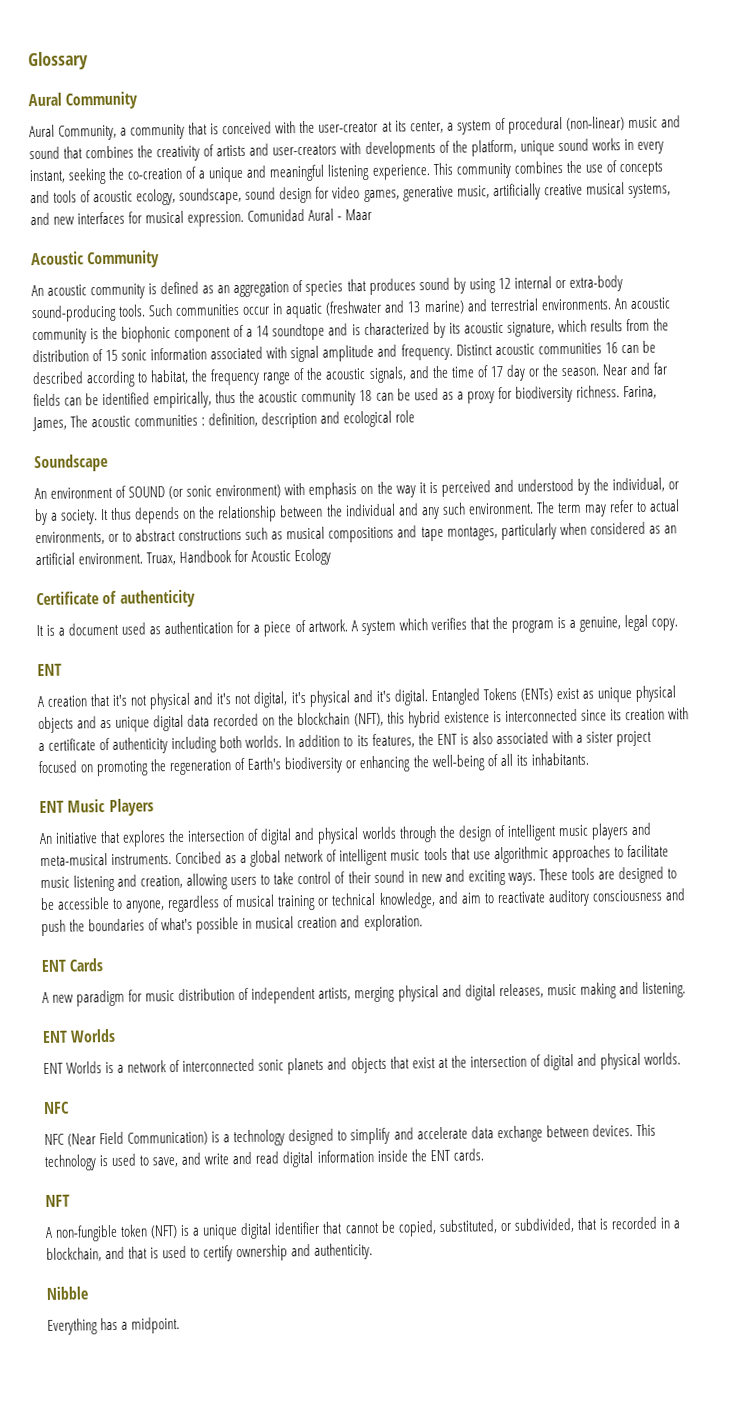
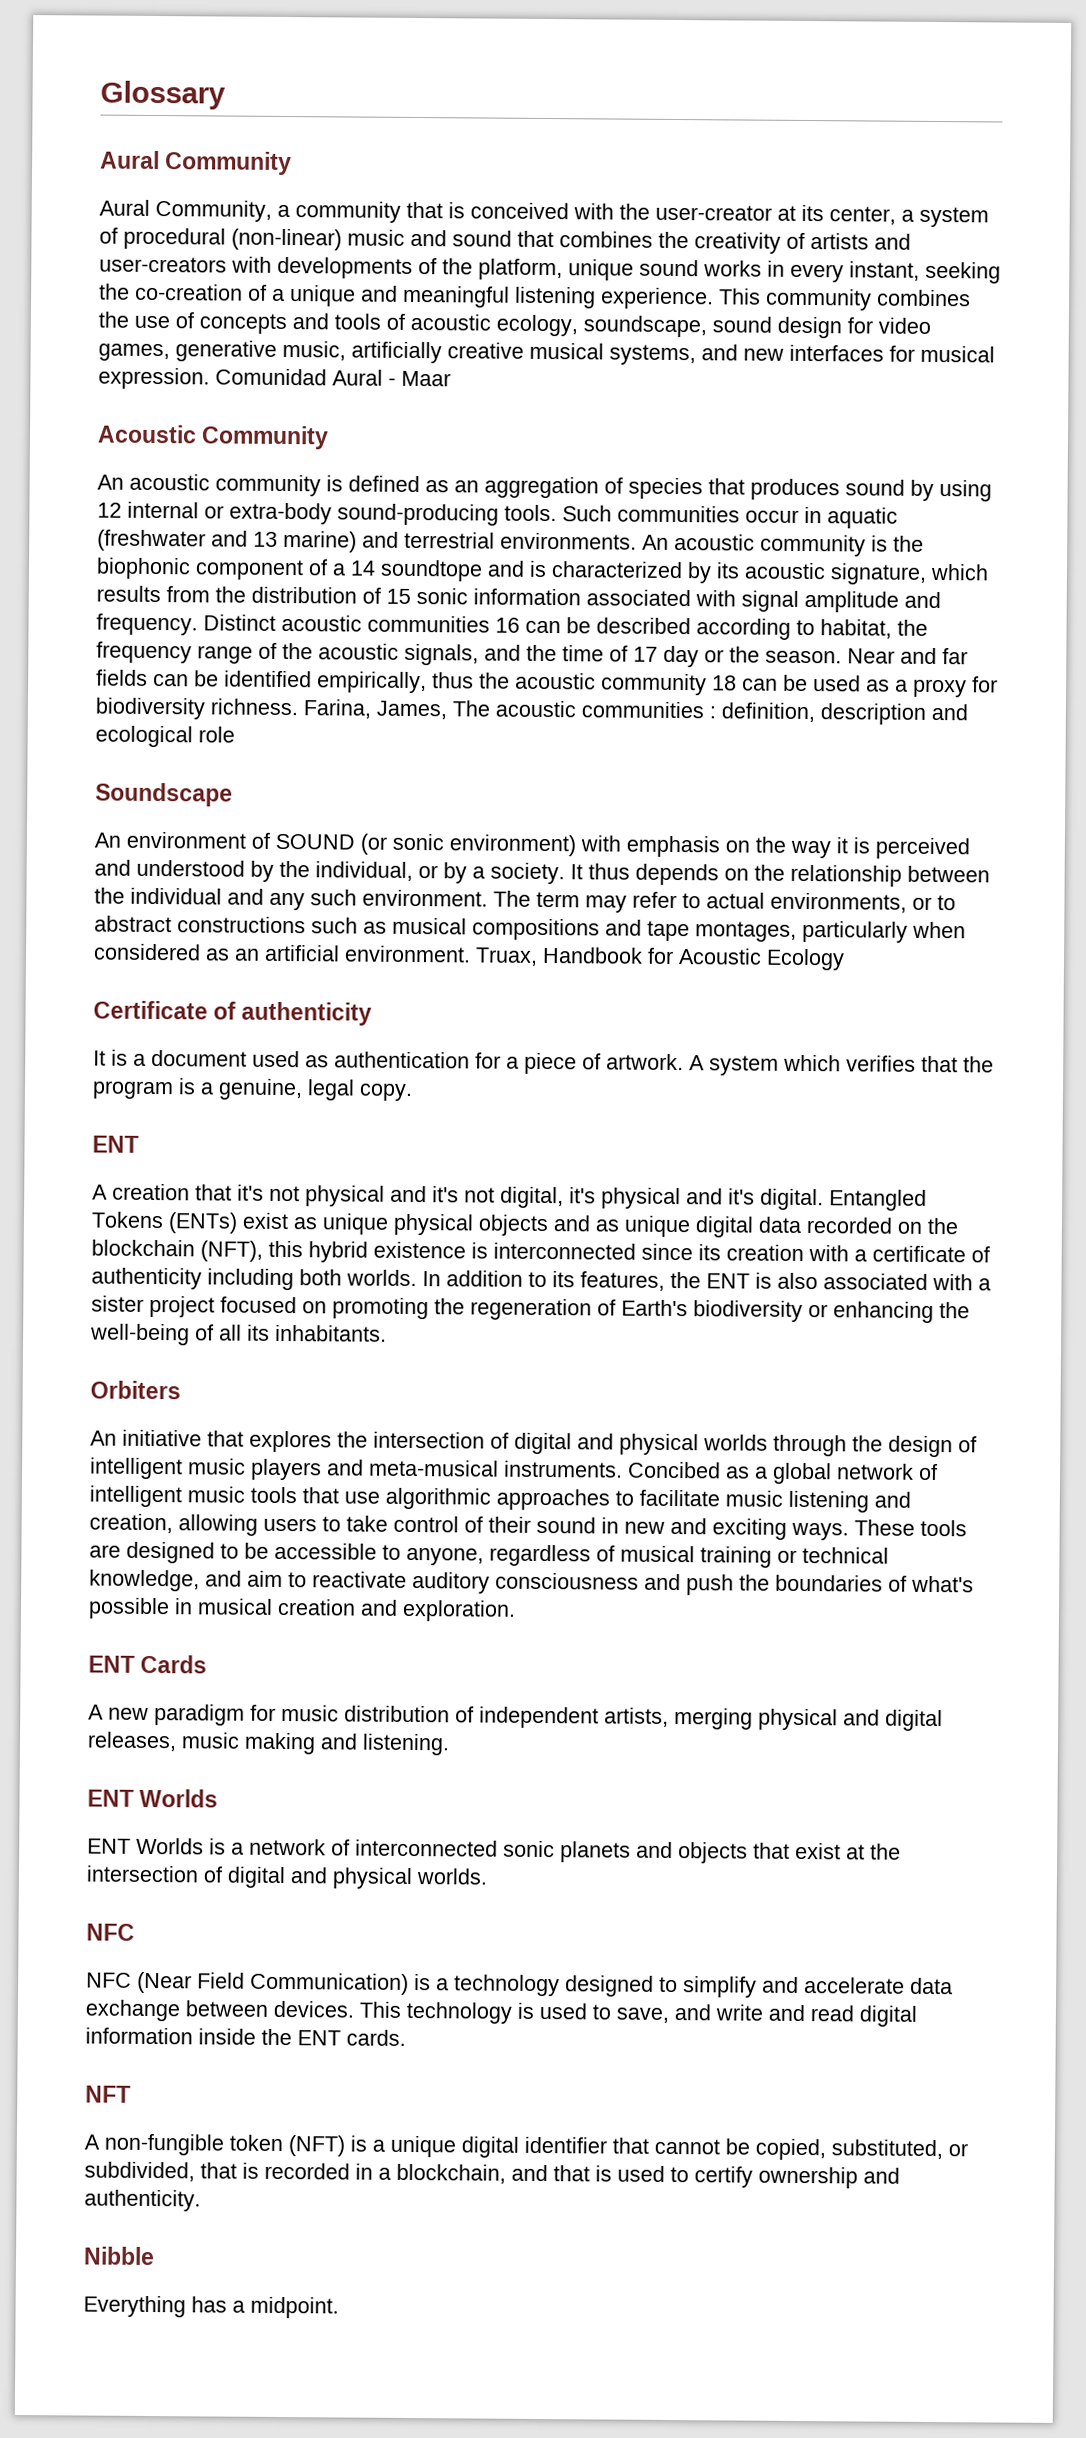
- ENT Music Players
+ Orbiters

